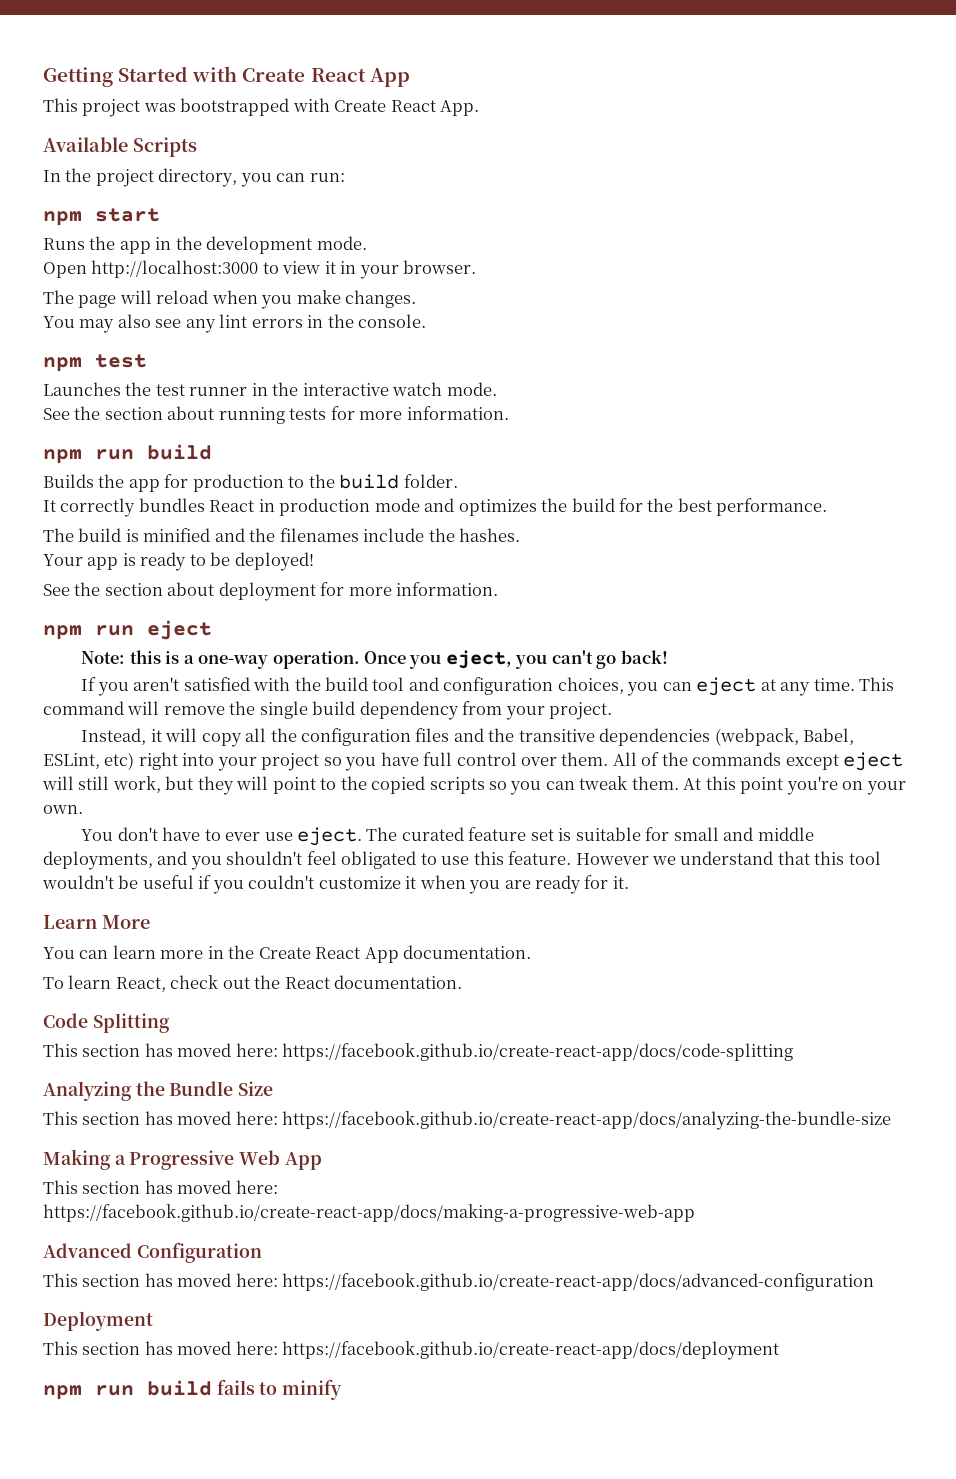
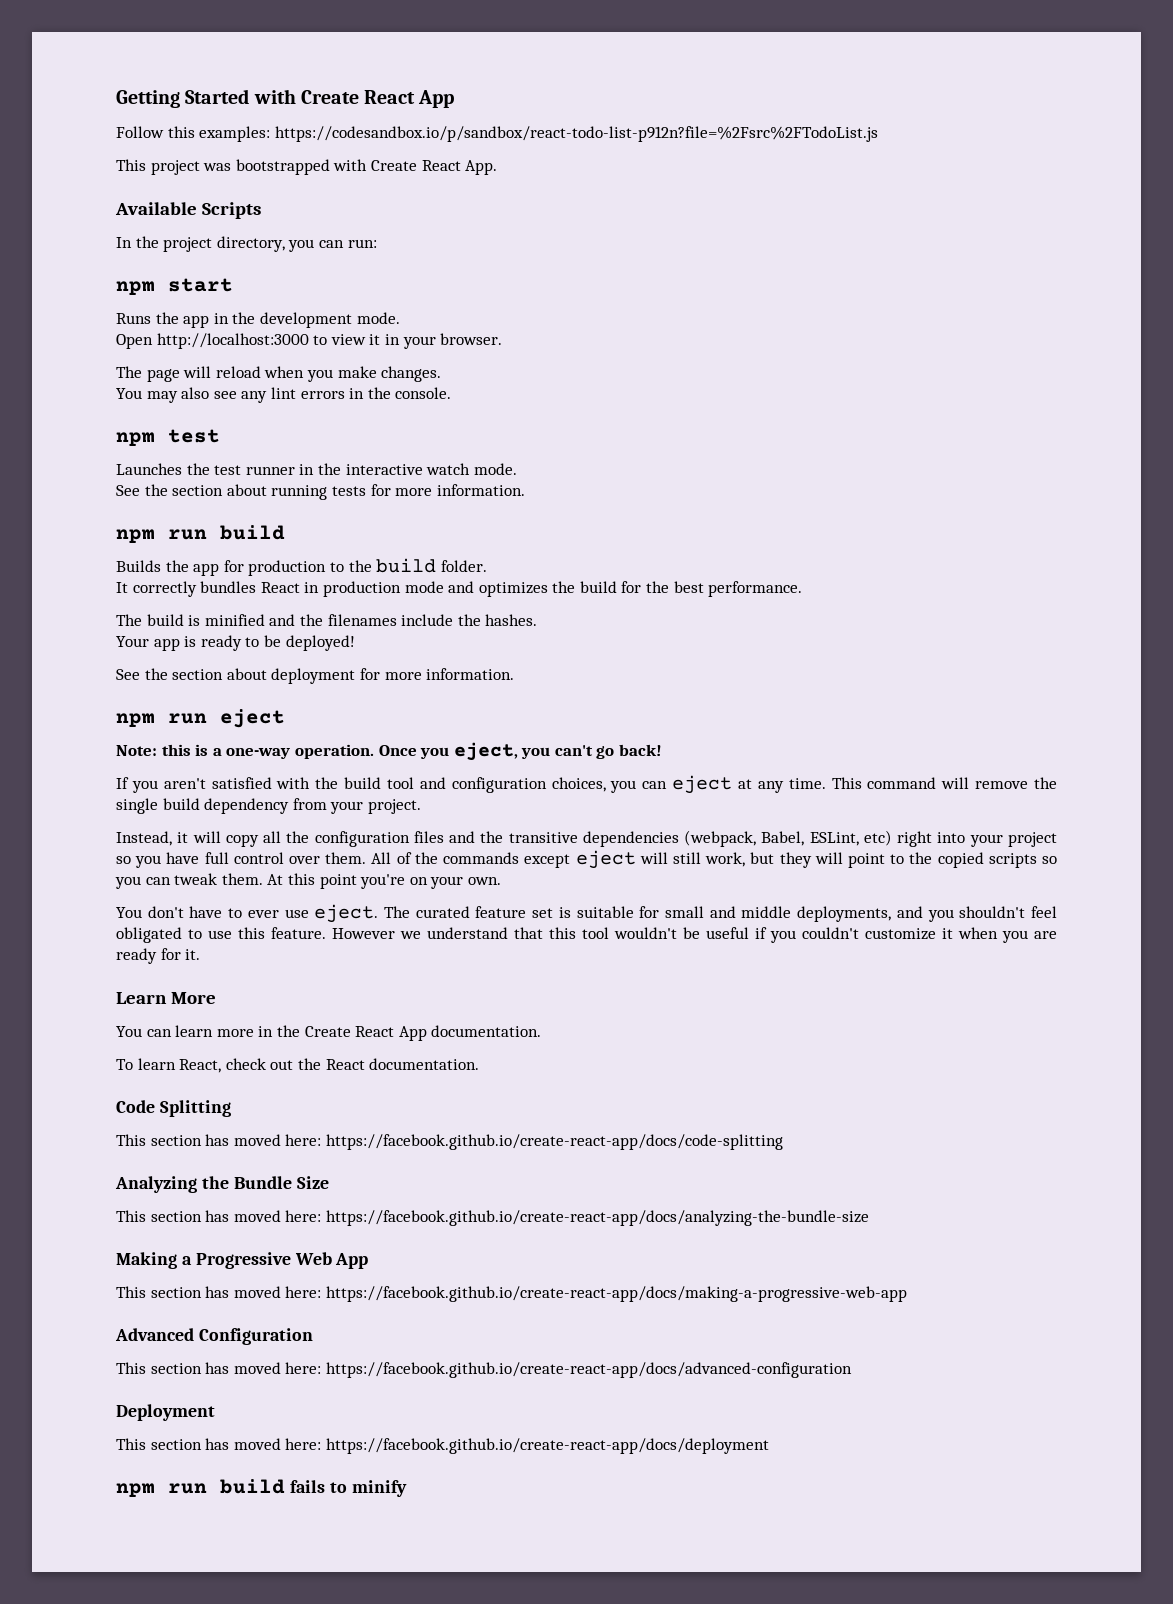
+ Follow this examples: https://codesandbox.io/p/sandbox/react-todo-list-p912n?file=%2Fsrc%2FTodoList.js

